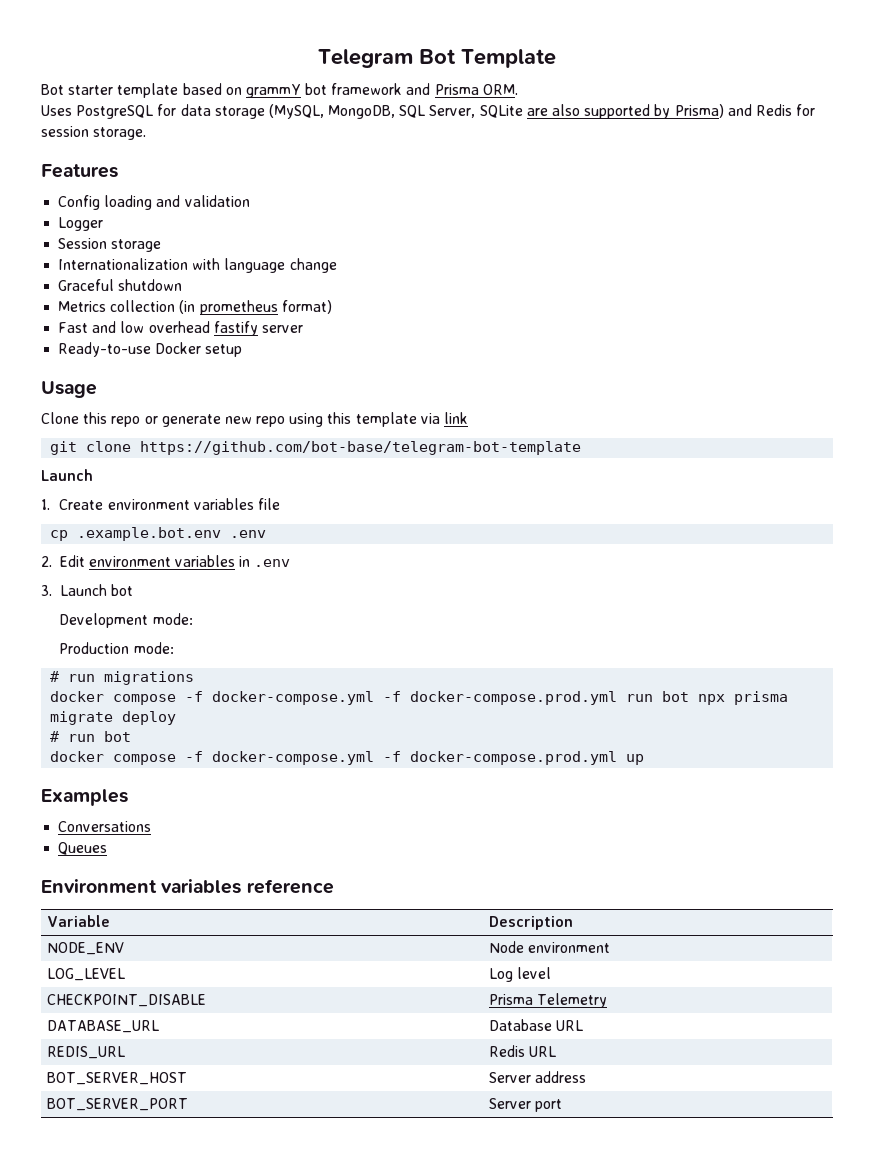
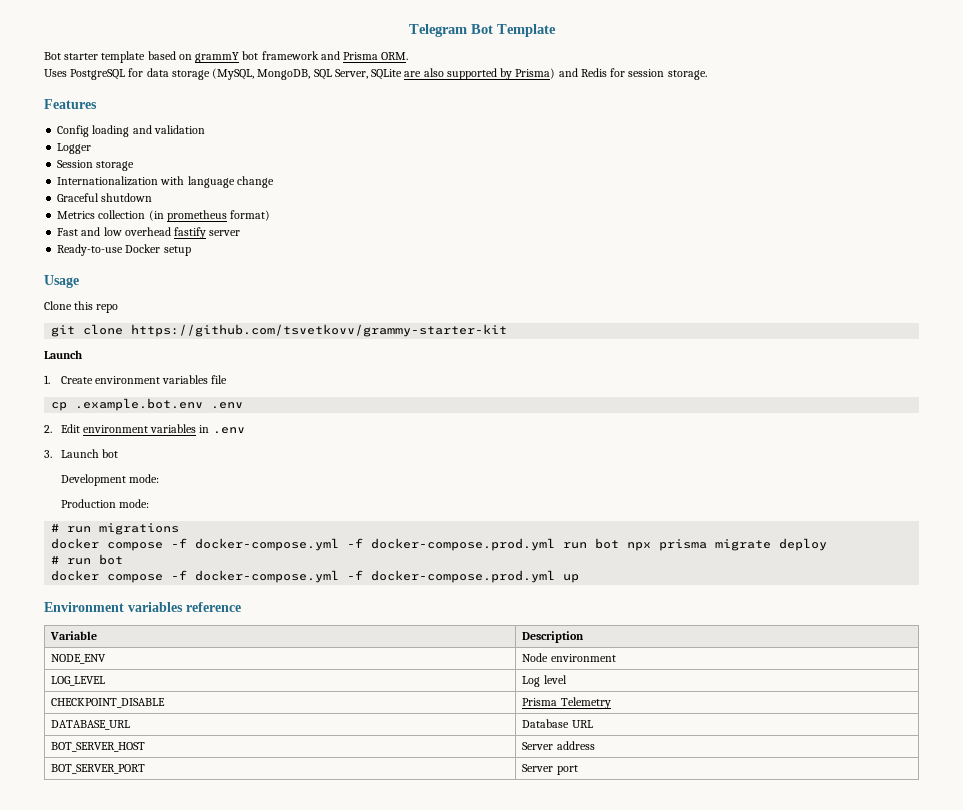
- Clone this repo or generate new repo using this template via link
+ Clone this repo
- git clone https://github.com/bot-base/telegram-bot-template
+ git clone https://github.com/tsvetkovv/grammy-starter-kit
- Examples
- Conversations
- Queues
- REDIS_URL | Redis URL

